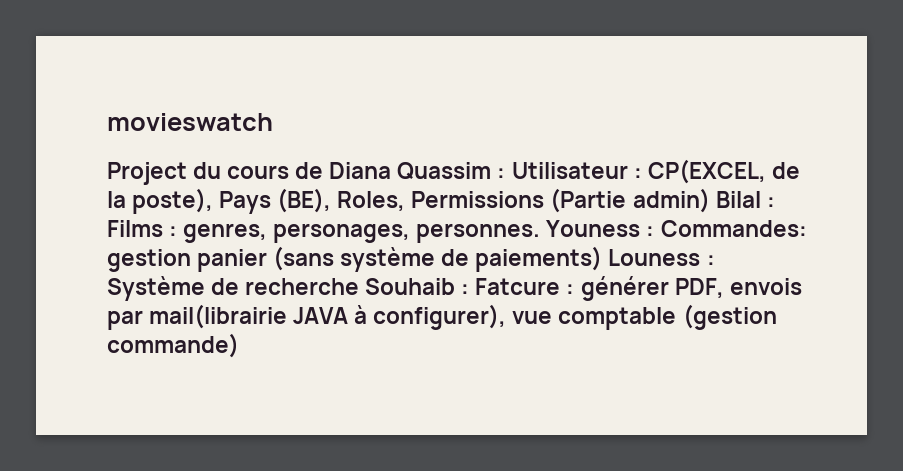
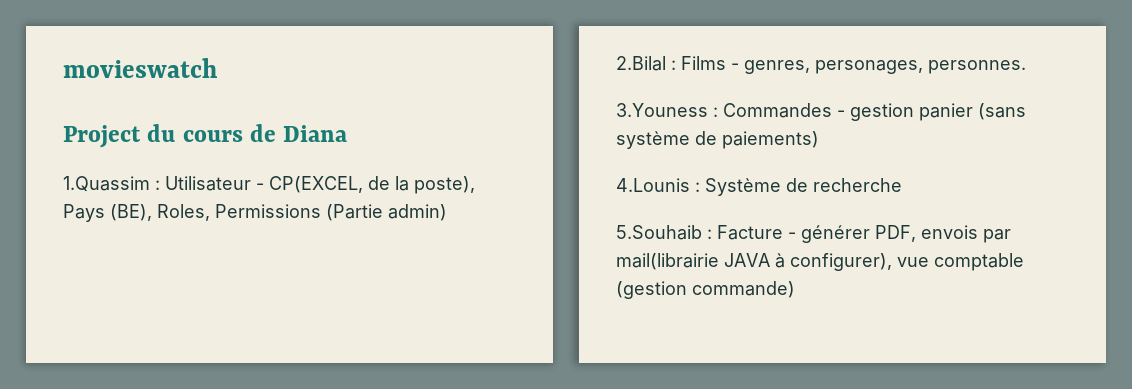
- Project du cours de Diana Quassim : Utilisateur : CP(EXCEL, de la poste), Pays (BE), Roles, Permissions (Partie admin) Bilal : Films : genres, personages, personnes. Youness : Commandes: gestion panier (sans système de paiements) Louness : Système de recherche Souhaib : Fatcure : générer PDF, envois par mail(librairie JAVA à configurer), vue comptable (gestion commande)
+ Project du cours de Diana
+ 1.Quassim : Utilisateur - CP(EXCEL, de la poste), Pays (BE), Roles, Permissions (Partie admin)
+ 2.Bilal : Films - genres, personages, personnes.
+ 3.Youness : Commandes - gestion panier (sans système de paiements)
+ 4.Lounis : Système de recherche
+ 5.Souhaib : Facture - générer PDF, envois par mail(librairie JAVA à configurer), vue comptable (gestion commande)

